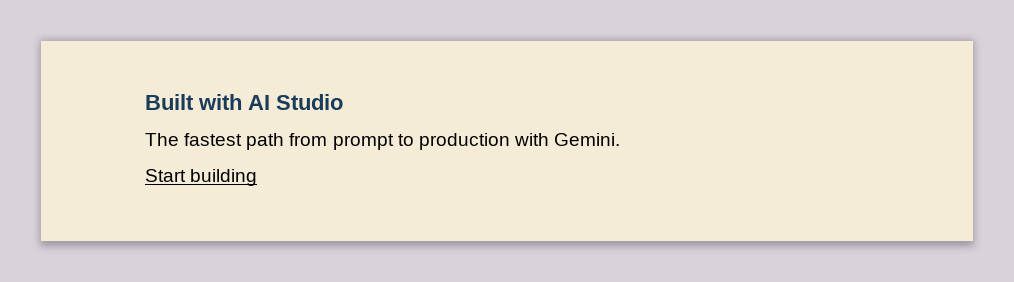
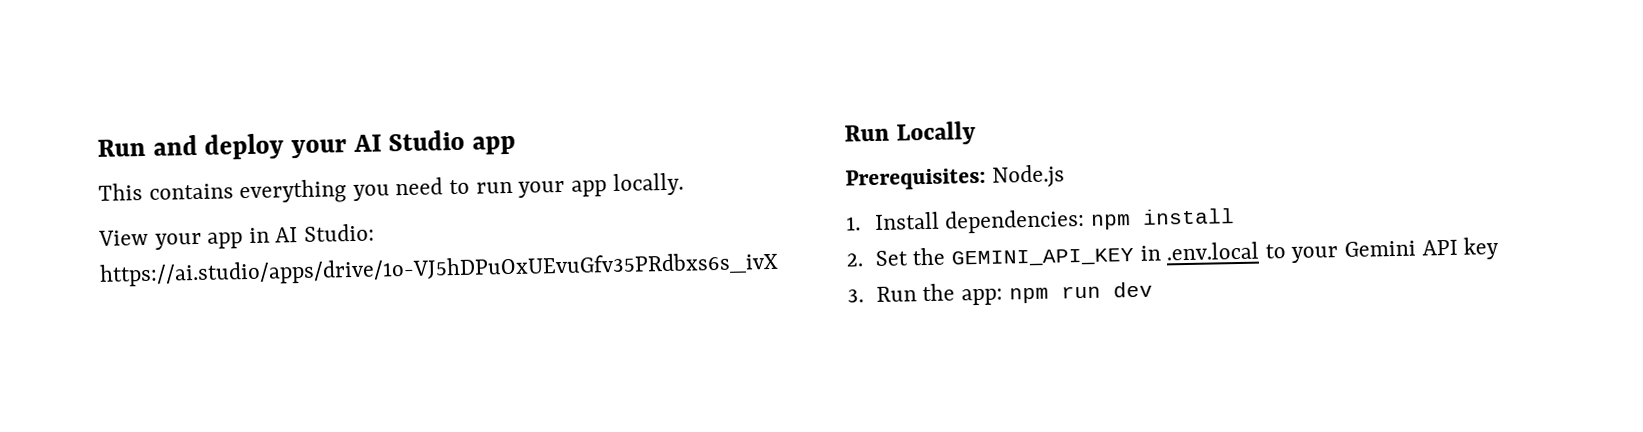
- Built with AI Studio
- The fastest path from prompt to production with Gemini.
- Start building
+ Run and deploy your AI Studio app
+ This contains everything you need to run your app locally.
+ View your app in AI Studio: https://ai.studio/apps/drive/1o-VJ5hDPuOxUEvuGfv35PRdbxs6s_ivX
+ Run Locally
+ Prerequisites: Node.js
+ 1. Install dependencies: npm install
+ 2. Set the GEMINI_API_KEY in .env.local to your Gemini API key
+ 3. Run the app: npm run dev

